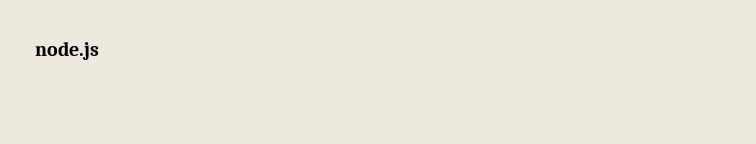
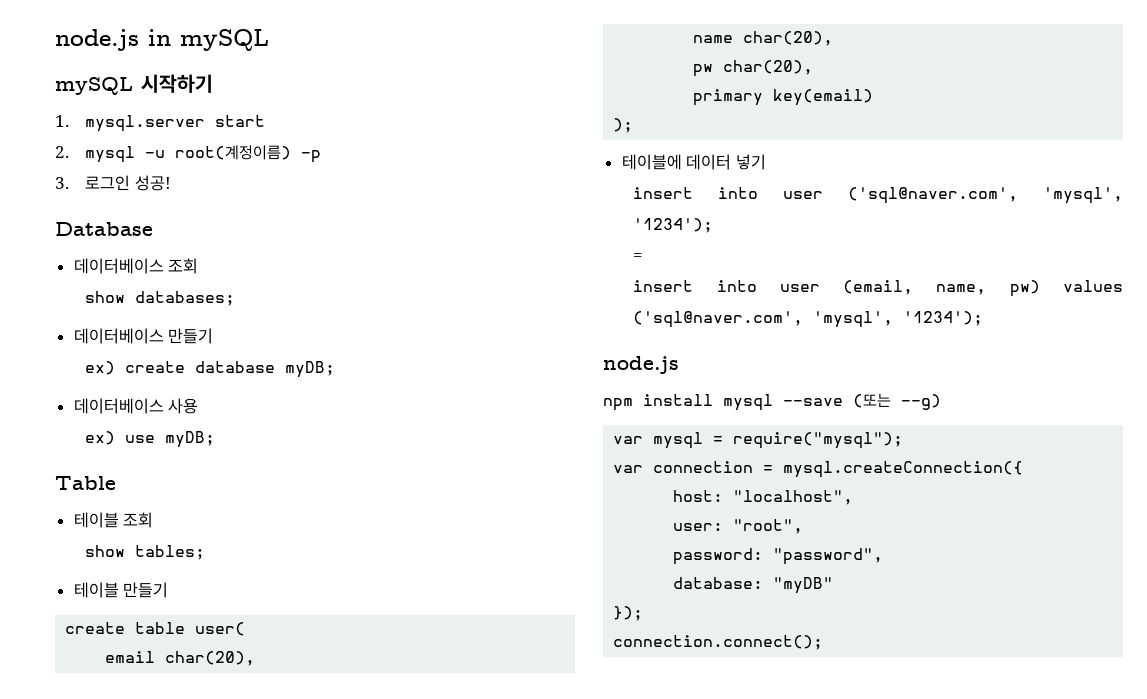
+ node.js in mySQL
+ mySQL 시작하기
+ 1. mysql.server start
+ 2. mysql -u root(계정이름) -p
+ 3. 로그인 성공!
+ Database
+ 데이터베이스 조회
+ show databases;
+ 데이터베이스 만들기
+ ex) create database myDB;
+ 데이터베이스 사용
+ ex) use myDB;
+ Table
+ 테이블 조회
+ show tables;
+ 테이블 만들기
+ create table user(
+ email char(20),
+ name char(20),
+ pw char(20),
+ primary key(email)
+ );
+ 테이블에 데이터 넣기
+ insert into user ('sql@naver.com', 'mysql', '1234');
+ =
+ insert into user (email, name, pw) values ('sql@naver.com', 'mysql', '1234');
  node.js
+ npm install mysql --save (또는 --g)
+ var mysql = require("mysql");
+ var connection = mysql.createConnection({
+ host: "localhost",
+ user: "root",
+ password: "password",
+ database: "myDB"
+ });
+ connection.connect();

